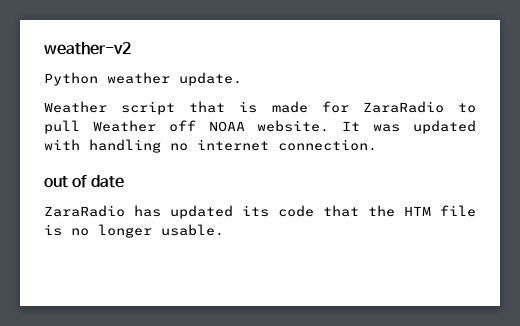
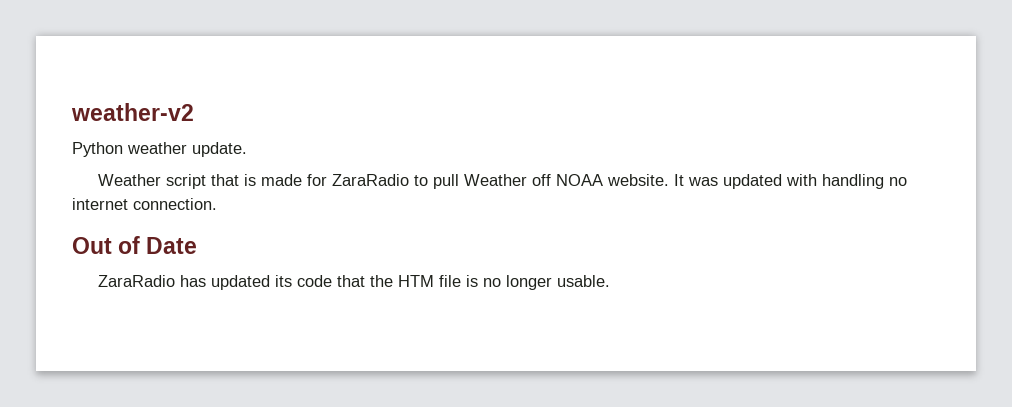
- out of date
+ Out of Date

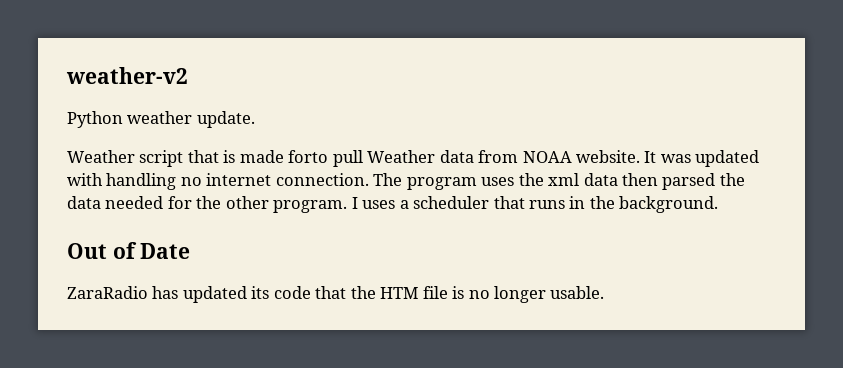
- Weather script that is made for ZaraRadio to pull Weather off NOAA website.
+ Weather script that is made forto pull Weather data from NOAA website.
+ The program uses the xml data then parsed the data needed for the other program. I uses a scheduler that runs in the background.

